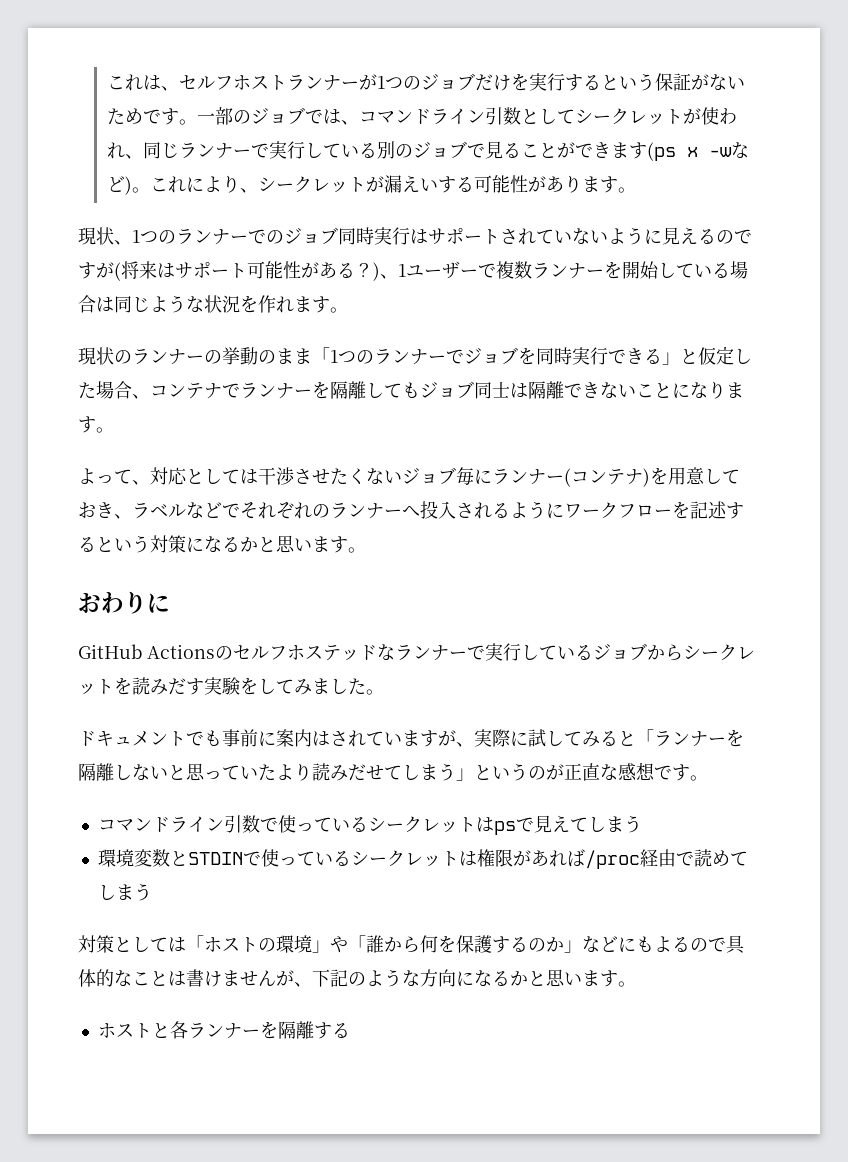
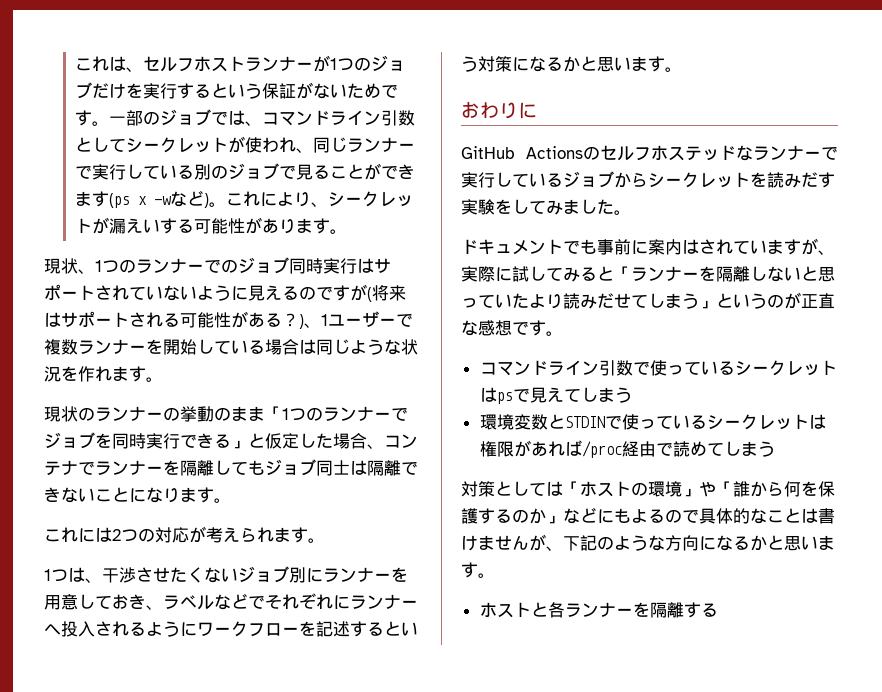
- 現状、1つのランナーでのジョブ同時実行はサポートされていないように見えるのですが(将来はサポート可能性がある？)、1ユーザーで複数ランナーを開始している場合は同じような状況を作れます。
+ 現状、1つのランナーでのジョブ同時実行はサポートされていないように見えるのですが(将来はサポートされる可能性がある？)、1ユーザーで複数ランナーを開始している場合は同じような状況を作れます。
- よって、対応としては干渉させたくないジョブ毎にランナー(コンテナ)を用意しておき、ラベルなどでそれぞれのランナーへ投入されるようにワークフローを記述するという対策になるかと思います。
+ これには2つの対応が考えられます。
+ 1つは、干渉させたくないジョブ別にランナーを用意しておき、ラベルなどでそれぞれにランナーへ投入されるようにワークフローを記述するという対策になるかと思います。

